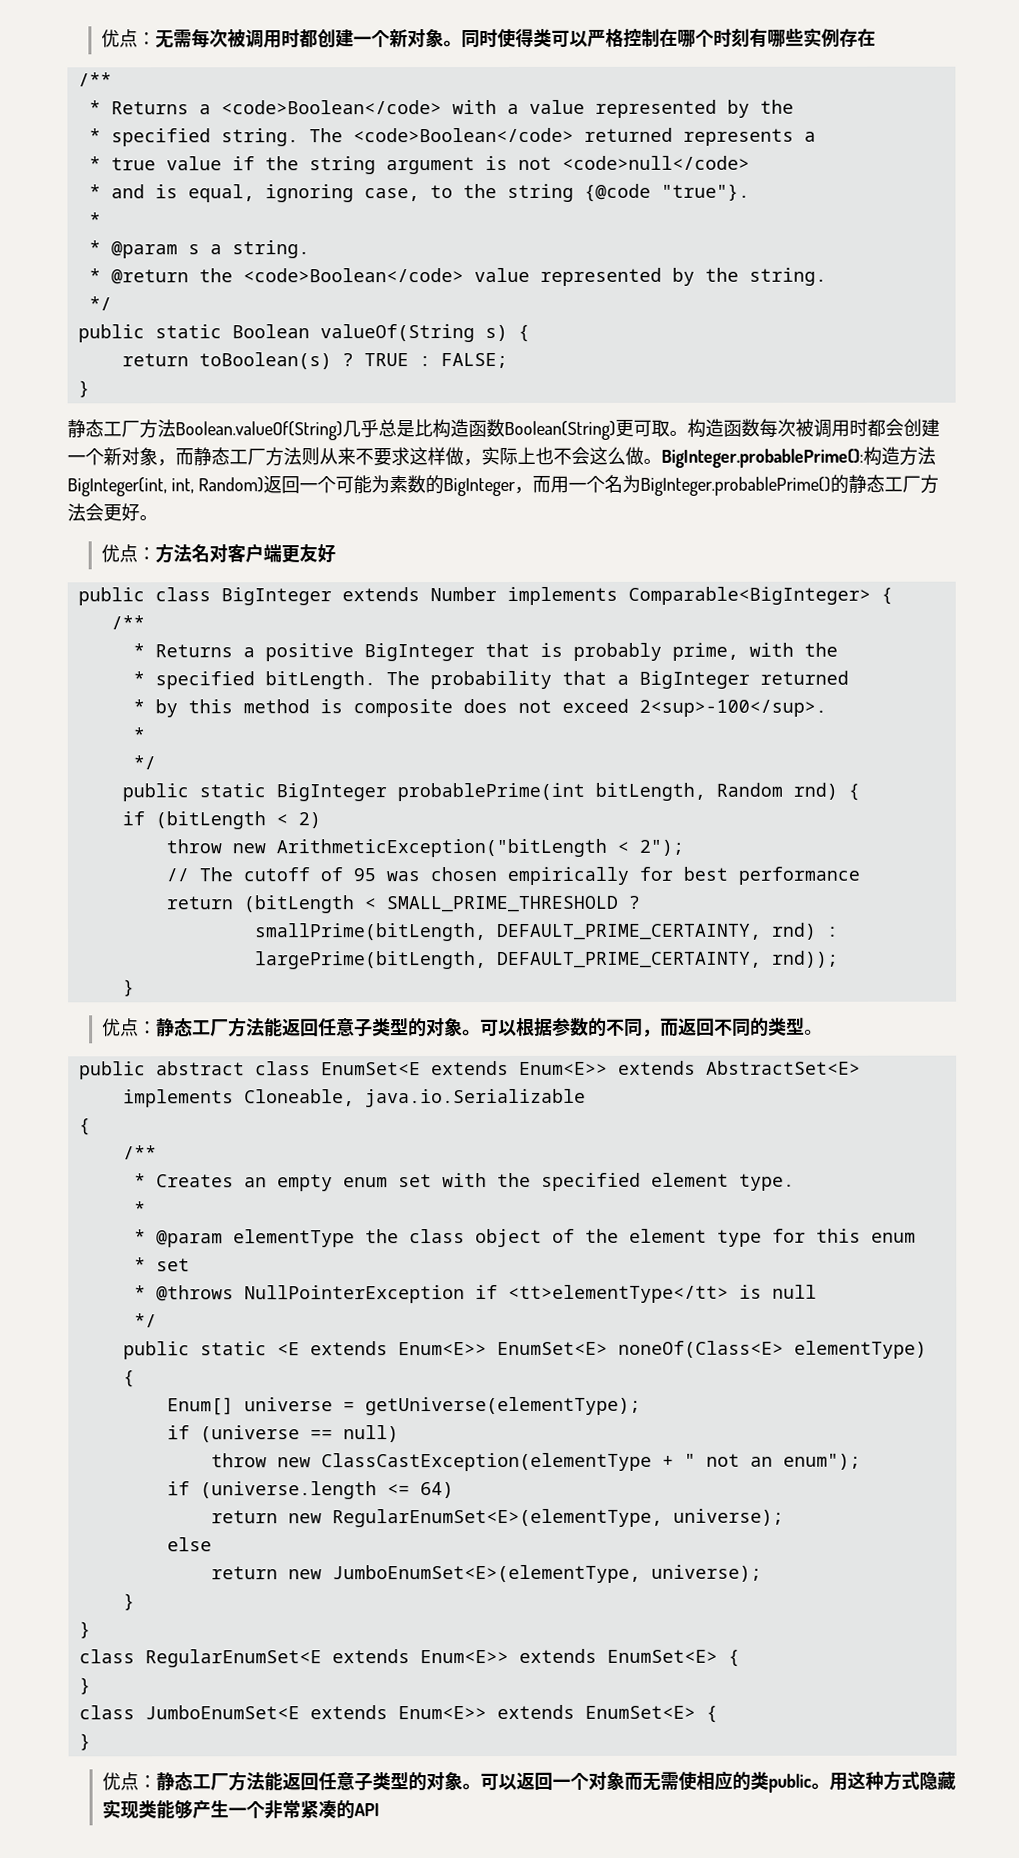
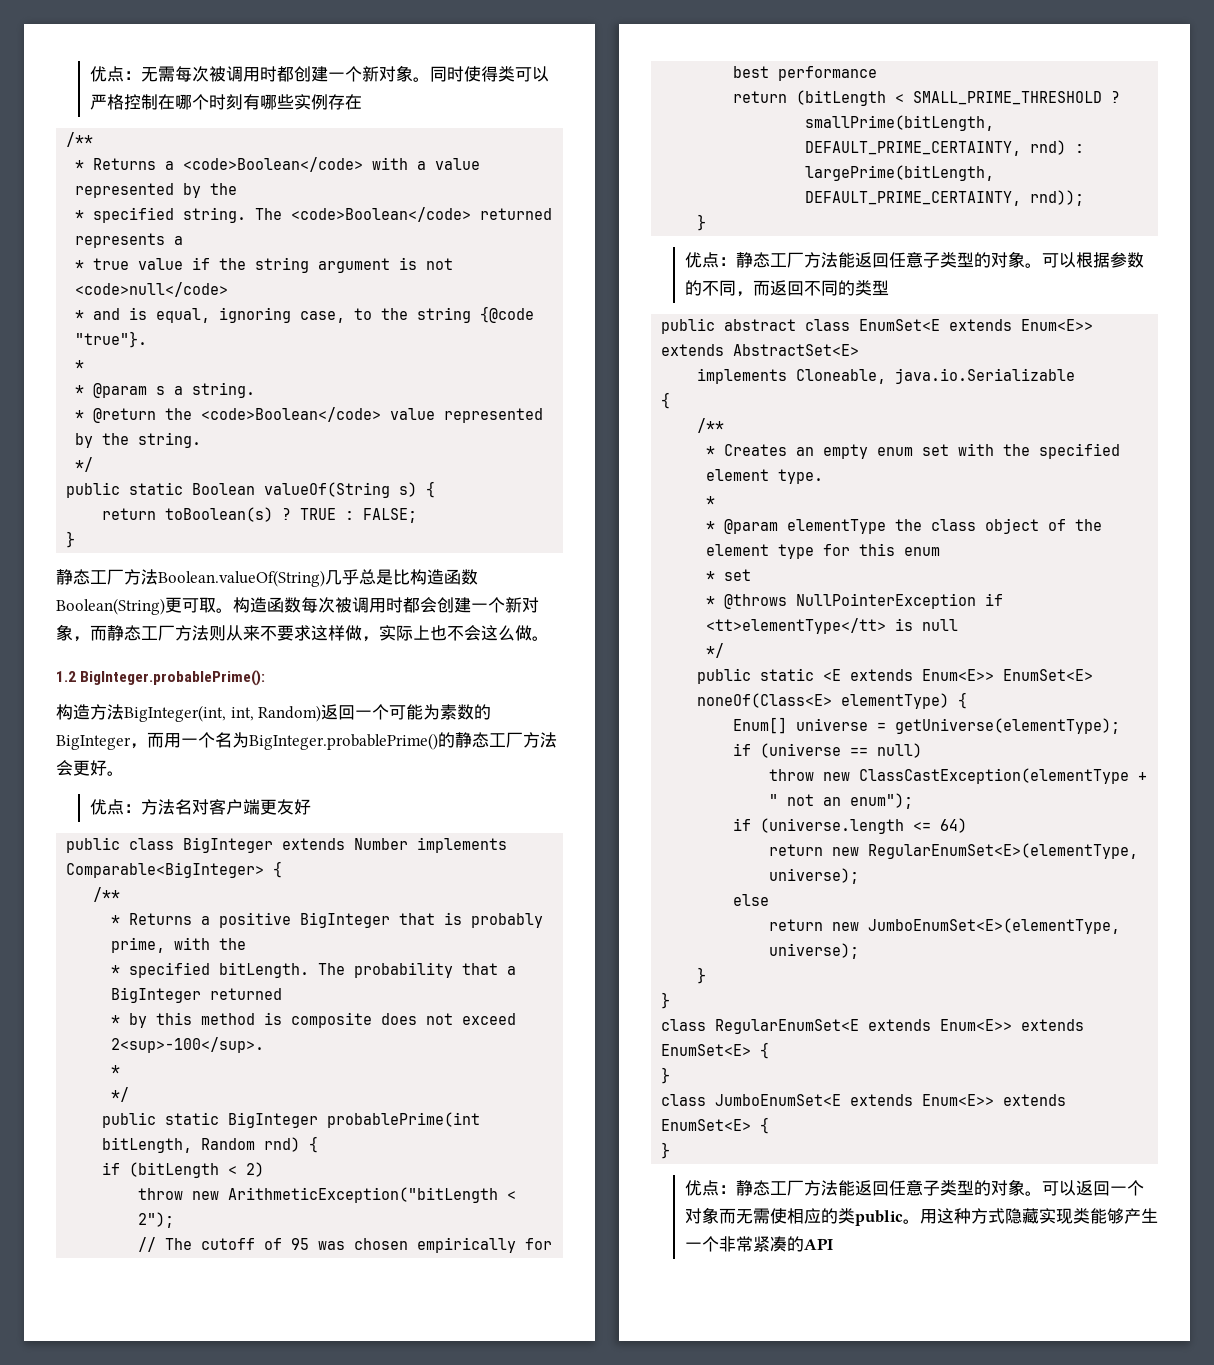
- 构造函数每次被调用时都会创建一个新对象，而静态工厂方法则从来不要求这样做，实际上也不会这么做。BigInteger.probablePrime():构造方法BigInteger(int, int, Random)返回一个可能为素数的BigInteger，而用一个名为BigInteger.probablePrime()的静态工厂方法会更好。
+ 构造函数每次被调用时都会创建一个新对象，而静态工厂方法则从来不要求这样做，实际上也不会这么做。
+ 1.2 BigInteger.probablePrime():
+ 构造方法BigInteger(int, int, Random)返回一个可能为素数的BigInteger，而用一个名为BigInteger.probablePrime()的静态工厂方法会更好。
- 可以根据参数的不同，而返回不同的类型。
+ 可以根据参数的不同，而返回不同的类型

